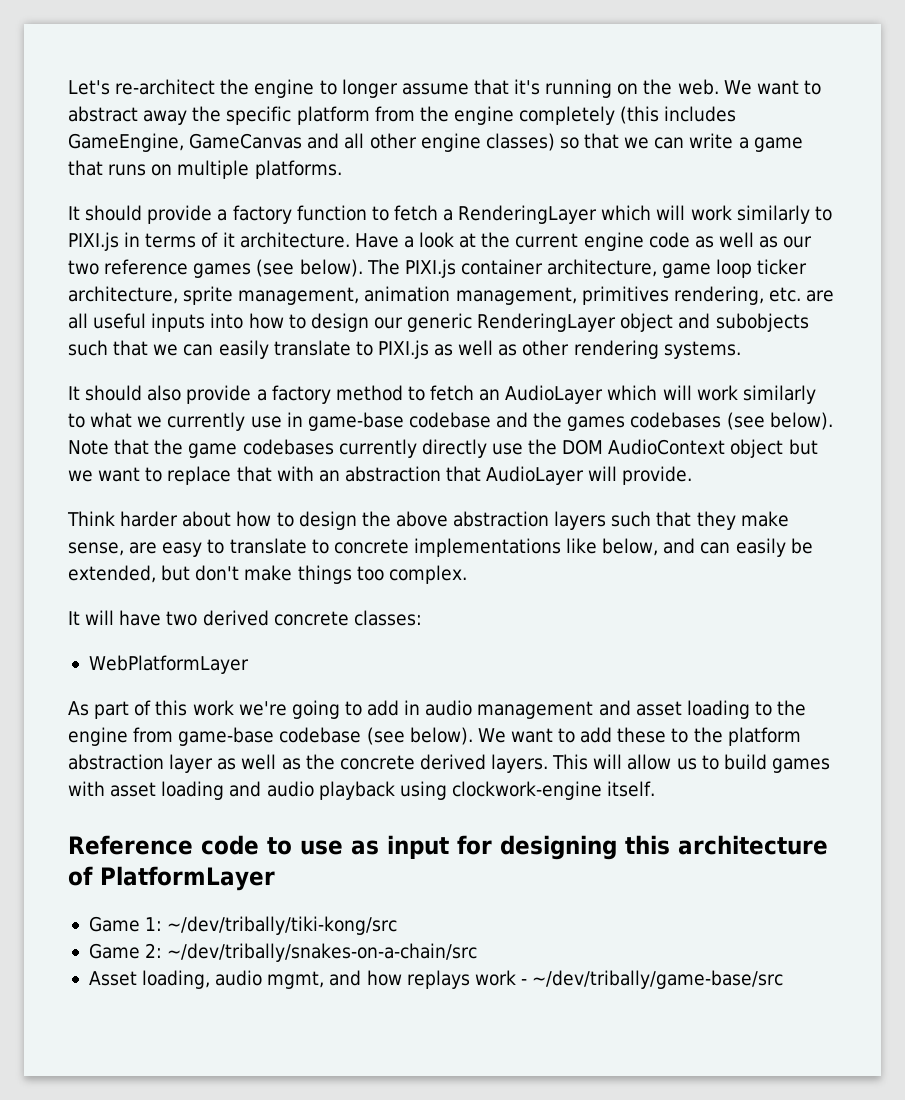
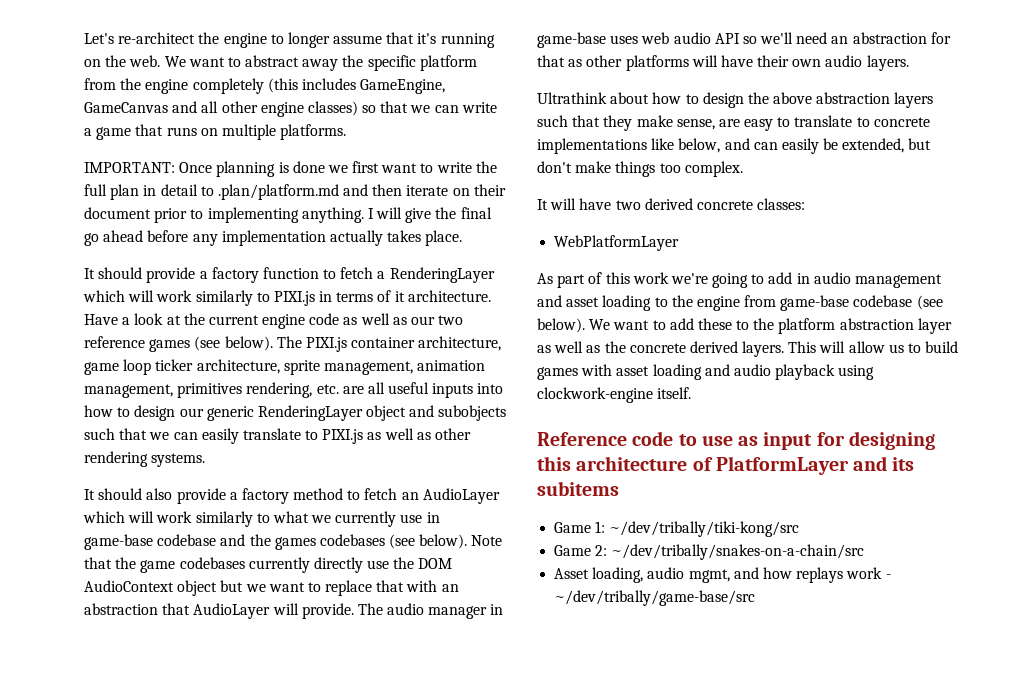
+ IMPORTANT: Once planning is done we first want to write the full plan in detail to .plan/platform.md and then iterate on their document prior to implementing anything. I will give the final go ahead before any implementation actually takes place.
- Note that the game codebases currently directly use the DOM AudioContext object but we want to replace that with an abstraction that AudioLayer will provide.
- Think harder about how to design the above abstraction layers such that they make sense, are easy to translate to concrete implementations like below, and can easily be extended, but don't make things too complex.
+ Note that the game codebases currently directly use the DOM AudioContext object but we want to replace that with an abstraction that AudioLayer will provide. The audio manager in game-base uses web audio API so we'll need an abstraction for that as other platforms will have their own audio layers.
+ Ultrathink about how to design the above abstraction layers such that they make sense, are easy to translate to concrete implementations like below, and can easily be extended, but don't make things too complex.
- Reference code to use as input for designing this architecture of PlatformLayer
+ Reference code to use as input for designing this architecture of PlatformLayer and its subitems

